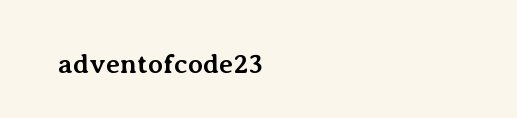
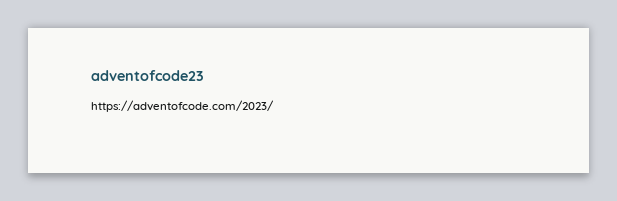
+ https://adventofcode.com/2023/

